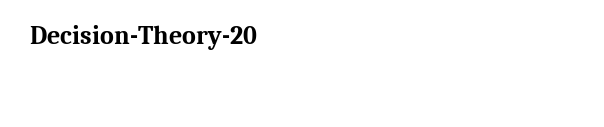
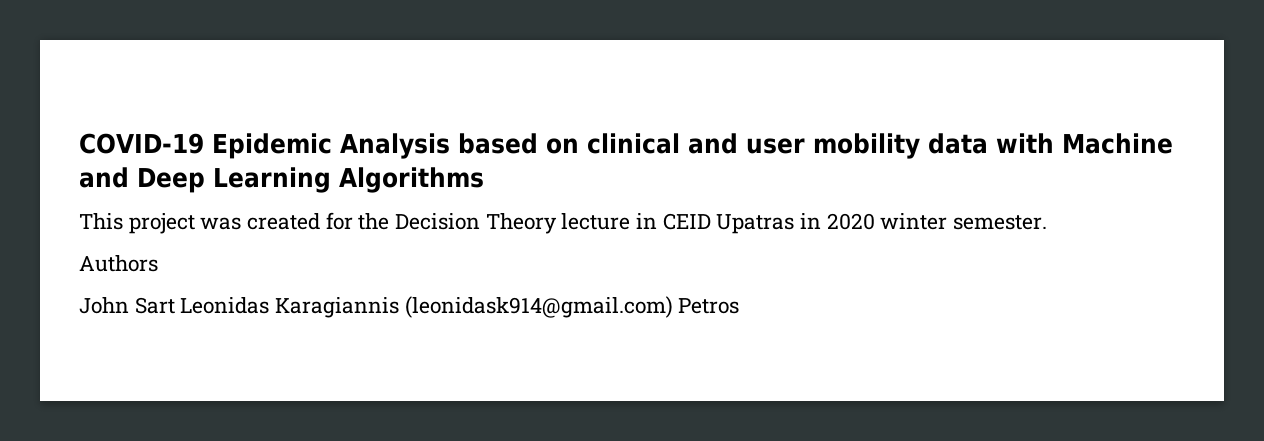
- Decision-Theory-20
+ COVID-19 Epidemic Analysis based on clinical and user mobility data with Machine and Deep Learning Algorithms
+ This project was created for the Decision Theory lecture in CEID Upatras in 2020 winter semester.
+ Authors
+ John Sart Leonidas Karagiannis (leonidask914@gmail.com) Petros

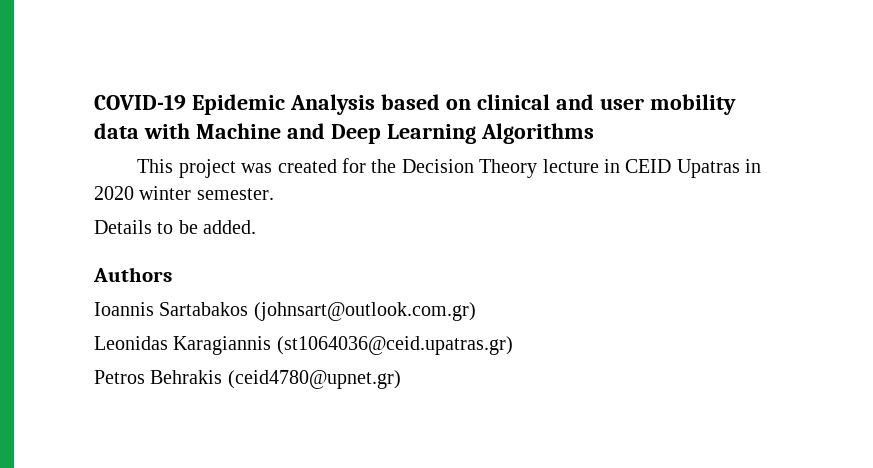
+ Details to be added.
  Authors
- John Sart Leonidas Karagiannis (leonidask914@gmail.com) Petros
+ Ioannis Sartabakos (johnsart@outlook.com.gr)
+ Leonidas Karagiannis (st1064036@ceid.upatras.gr)
+ Petros Behrakis (ceid4780@upnet.gr)

